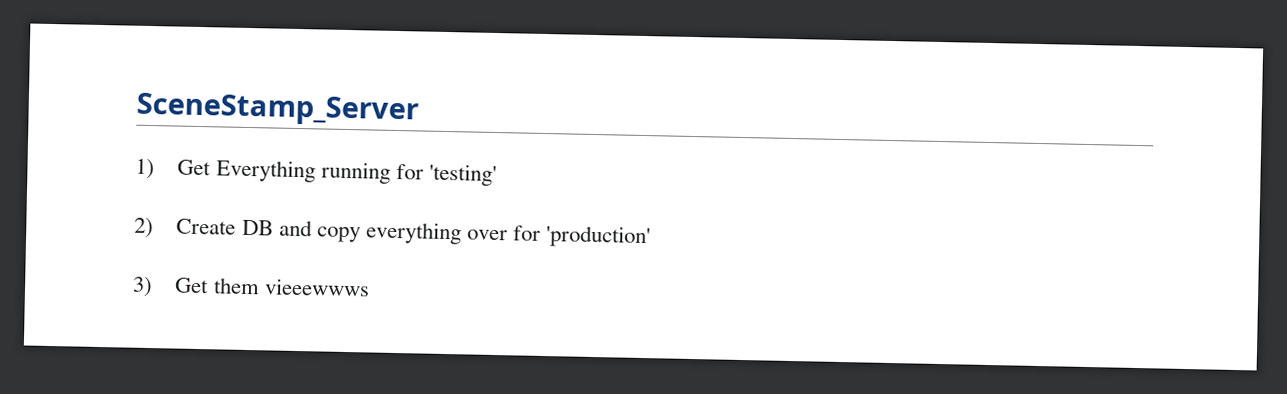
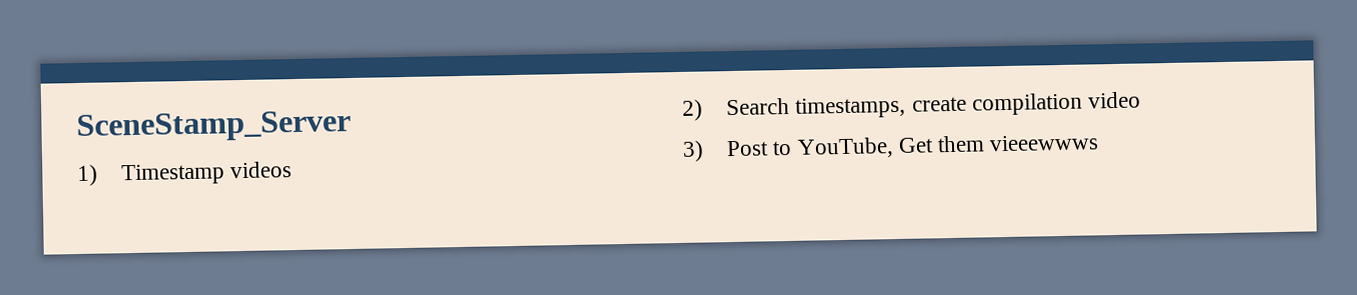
- 1) Get Everything running for 'testing'
- 2) Create DB and copy everything over for 'production'
- 3) Get them vieeewwws
+ 1) Timestamp videos
+ 2) Search timestamps, create compilation video
+ 3) Post to YouTube, Get them vieeewwws

